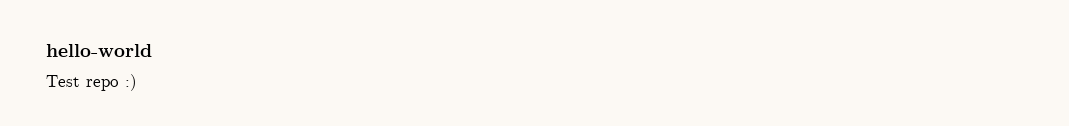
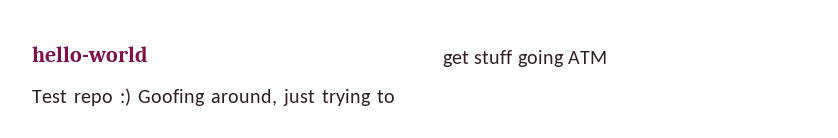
- Test repo :)
+ Test repo :) Goofing around, just trying to get stuff going ATM

